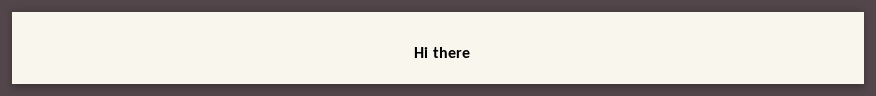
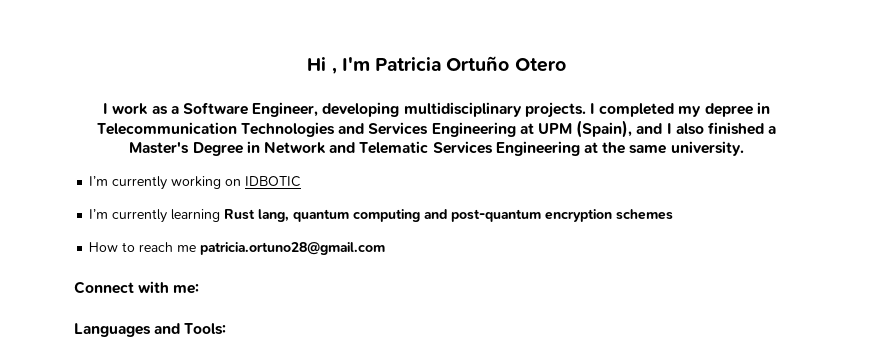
- Hi there
+ Hi , I'm Patricia Ortuño Otero
+ I work as a Software Engineer, developing multidisciplinary projects. I completed my depree in Telecommunication Technologies and Services Engineering at UPM (Spain), and I also finished a Master's Degree in Network and Telematic Services Engineering at the same university.
+ I’m currently working on IDBOTIC
+ I’m currently learning Rust lang, quantum computing and post-quantum encryption schemes
+ How to reach me patricia.ortuno28@gmail.com
+ Connect with me:
+ Languages and Tools:

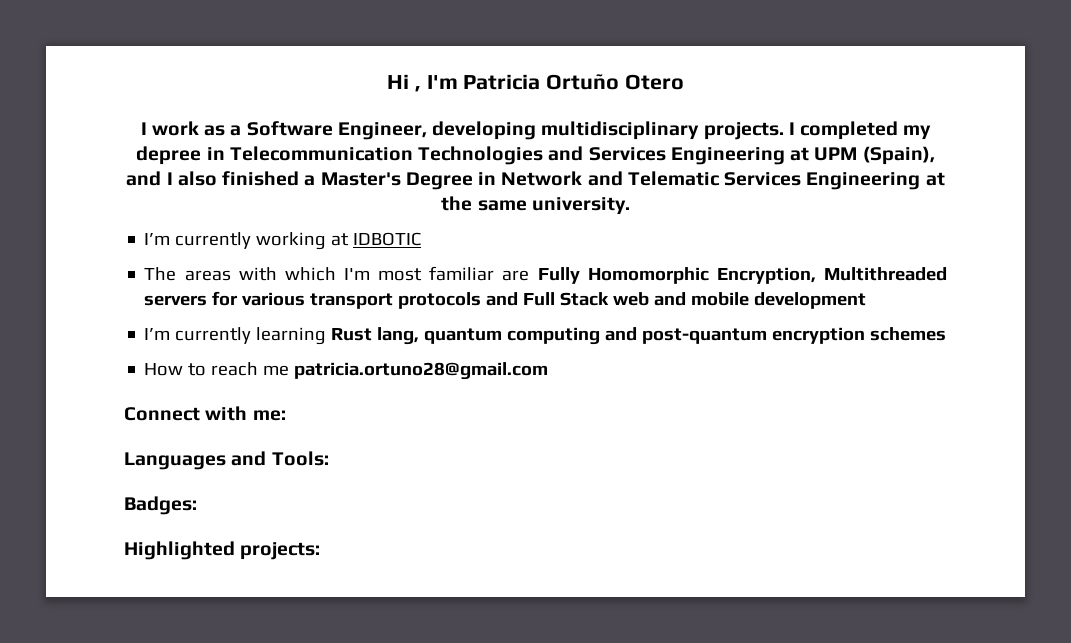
- I’m currently working on IDBOTIC
+ I’m currently working at IDBOTIC
+ The areas with which I'm most familiar are Fully Homomorphic Encryption, Multithreaded servers for various transport protocols and Full Stack web and mobile development
+ Badges:
+ Highlighted projects:

